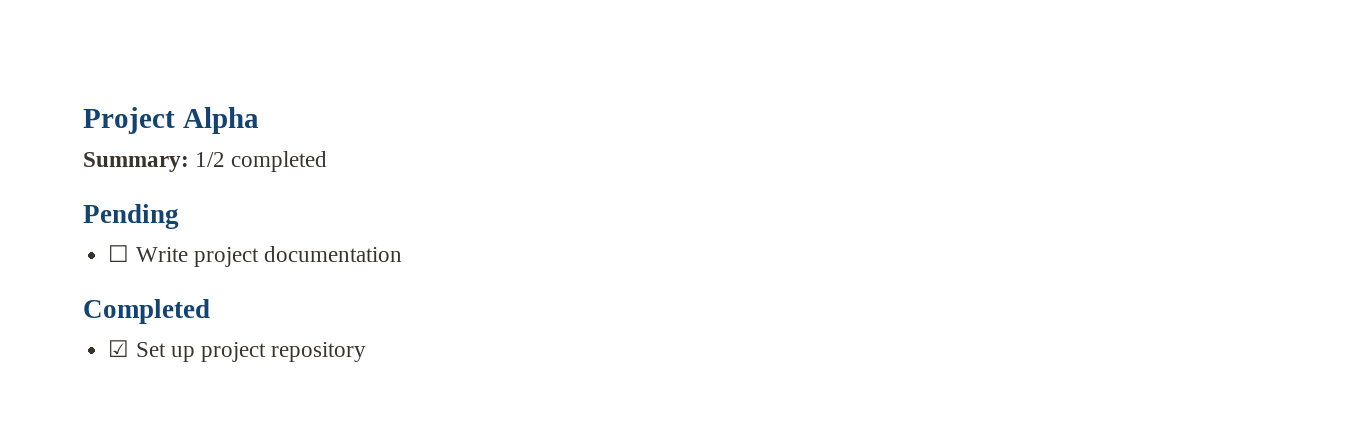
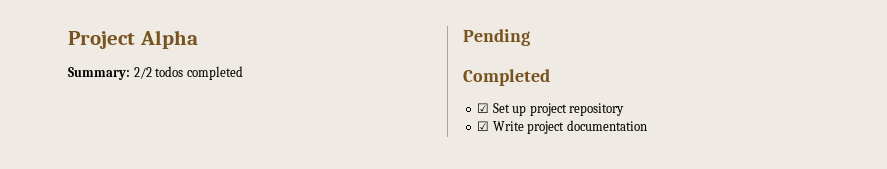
- Summary: 1/2 completed
+ Summary: 2/2 todos completed
- ☐ Write project documentation
+ ☑ Write project documentation

